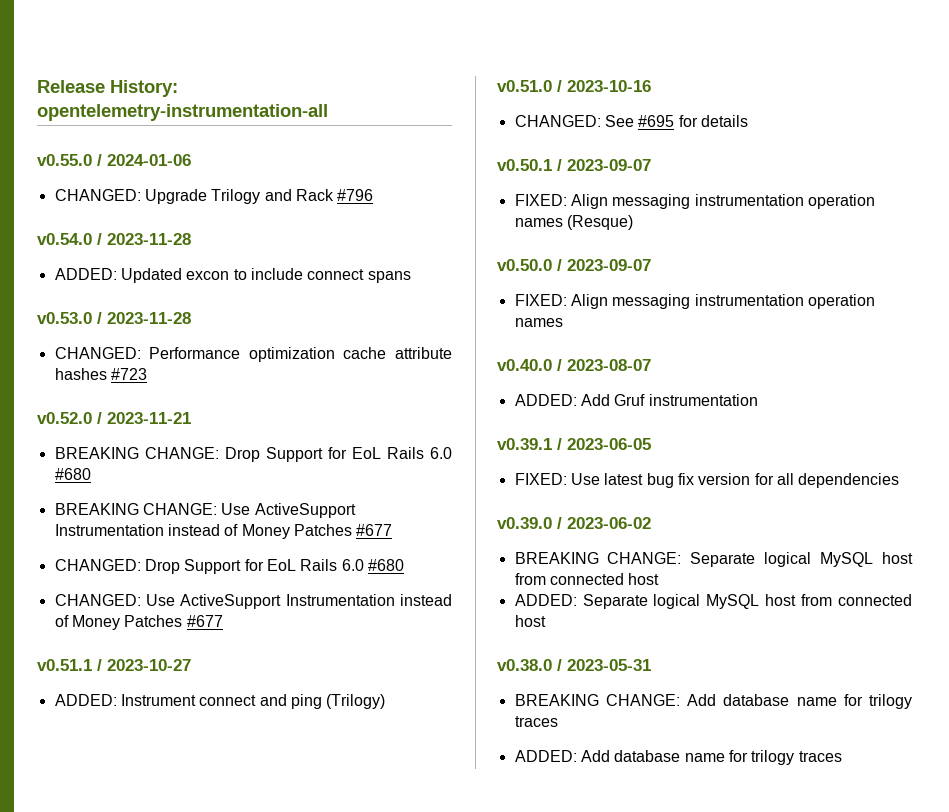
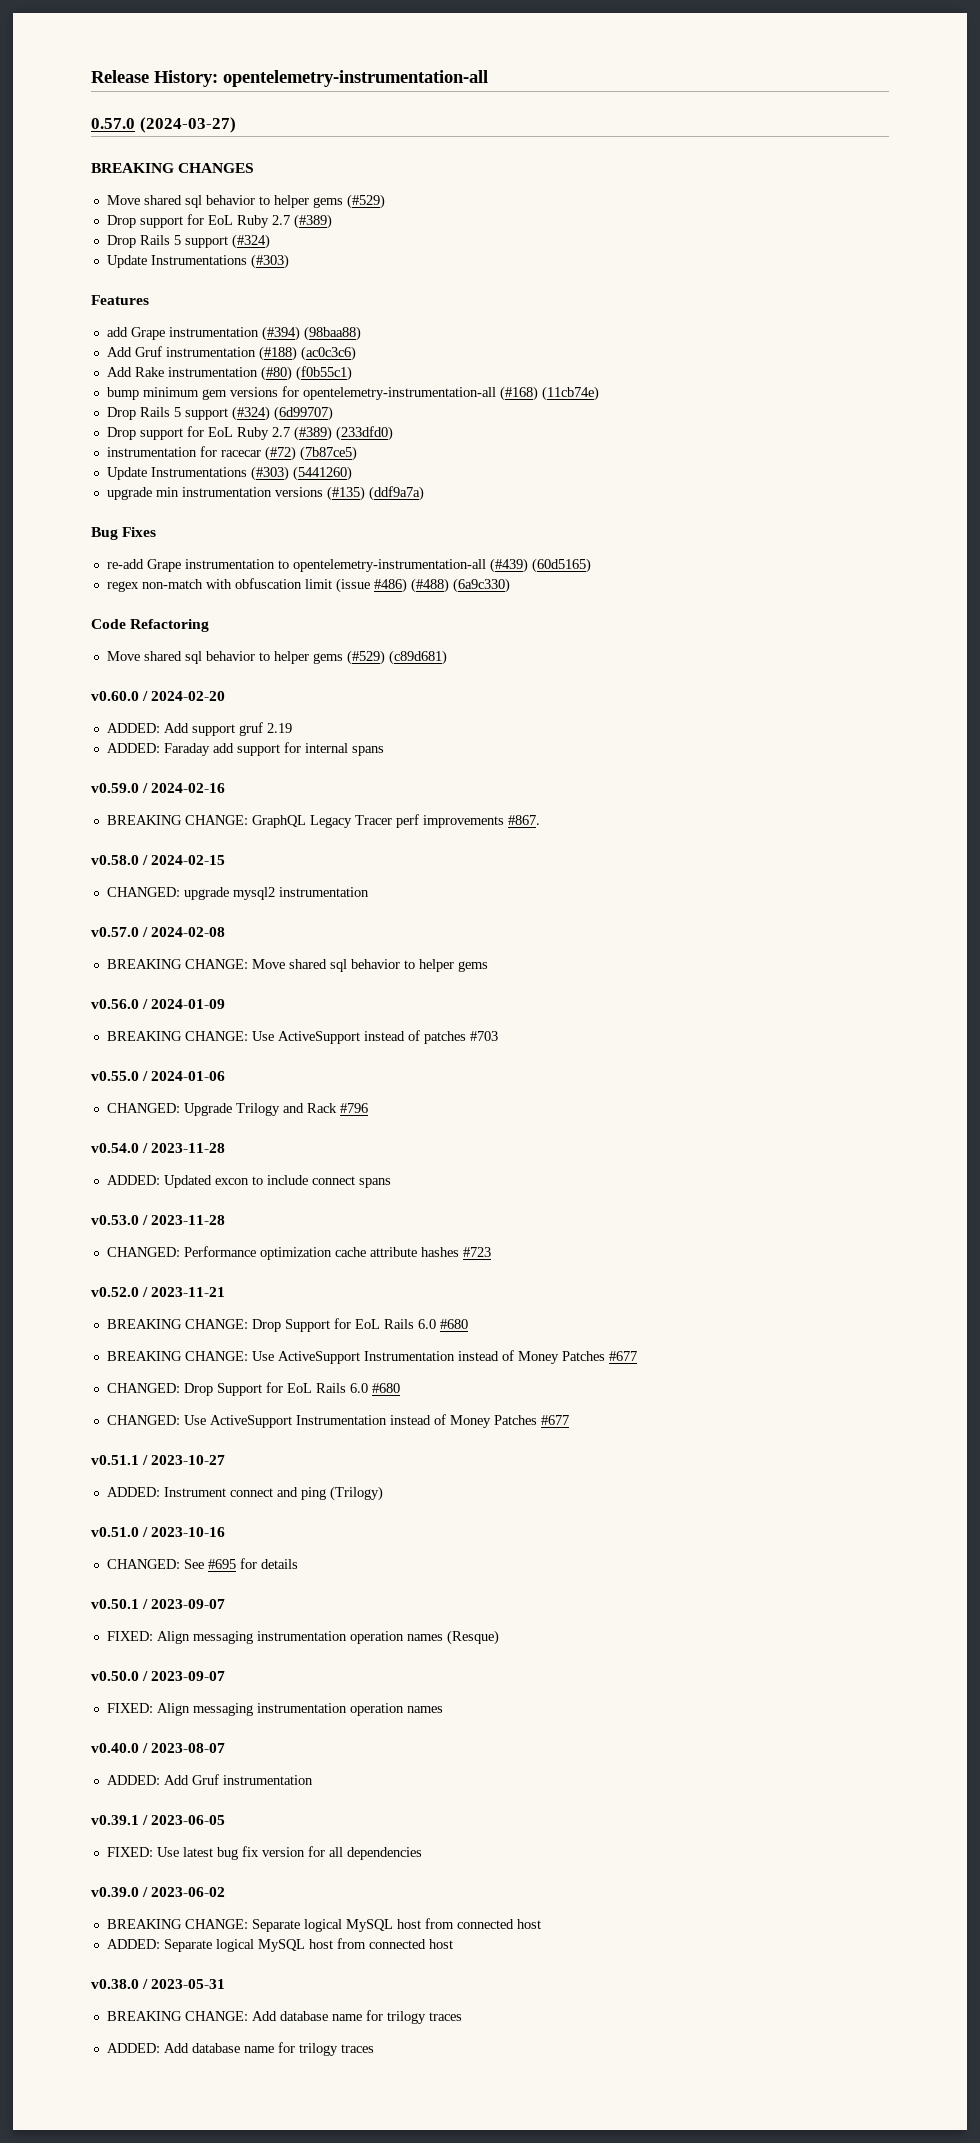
+ 0.57.0 (2024-03-27)
+ BREAKING CHANGES
+ Move shared sql behavior to helper gems (#529)
+ Drop support for EoL Ruby 2.7 (#389)
+ Drop Rails 5 support (#324)
+ Update Instrumentations (#303)
+ Features
+ add Grape instrumentation (#394) (98baa88)
+ Add Gruf instrumentation (#188) (ac0c3c6)
+ Add Rake instrumentation (#80) (f0b55c1)
+ bump minimum gem versions for opentelemetry-instrumentation-all (#168) (11cb74e)
+ Drop Rails 5 support (#324) (6d99707)
+ Drop support for EoL Ruby 2.7 (#389) (233dfd0)
+ instrumentation for racecar (#72) (7b87ce5)
+ Update Instrumentations (#303) (5441260)
+ upgrade min instrumentation versions (#135) (ddf9a7a)
+ Bug Fixes
+ re-add Grape instrumentation to opentelemetry-instrumentation-all (#439) (60d5165)
+ regex non-match with obfuscation limit (issue #486) (#488) (6a9c330)
+ Code Refactoring
+ Move shared sql behavior to helper gems (#529) (c89d681)
+ v0.60.0 / 2024-02-20
+ ADDED: Add support gruf 2.19
+ ADDED: Faraday add support for internal spans
+ v0.59.0 / 2024-02-16
+ BREAKING CHANGE: GraphQL Legacy Tracer perf improvements #867.
+ v0.58.0 / 2024-02-15
+ CHANGED: upgrade mysql2 instrumentation
+ v0.57.0 / 2024-02-08
+ BREAKING CHANGE: Move shared sql behavior to helper gems
+ v0.56.0 / 2024-01-09
+ BREAKING CHANGE: Use ActiveSupport instead of patches #703

